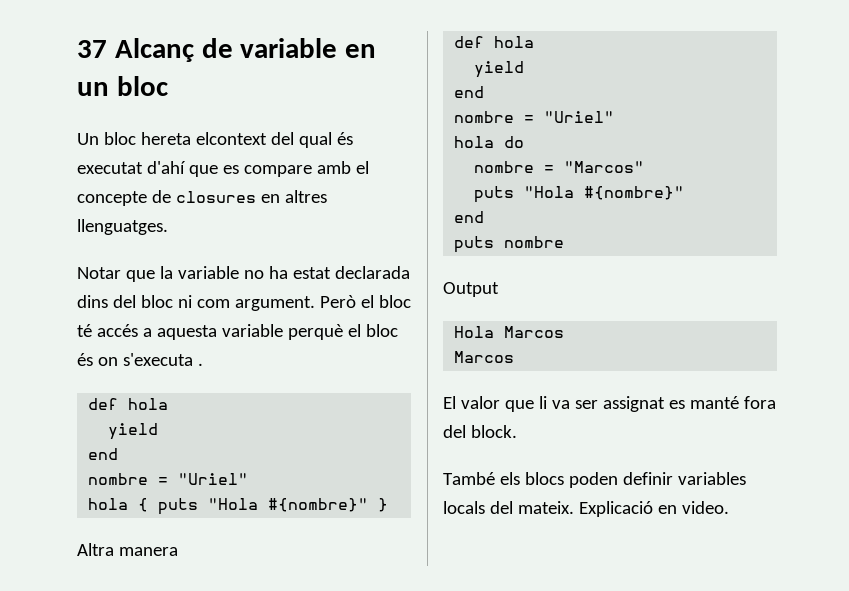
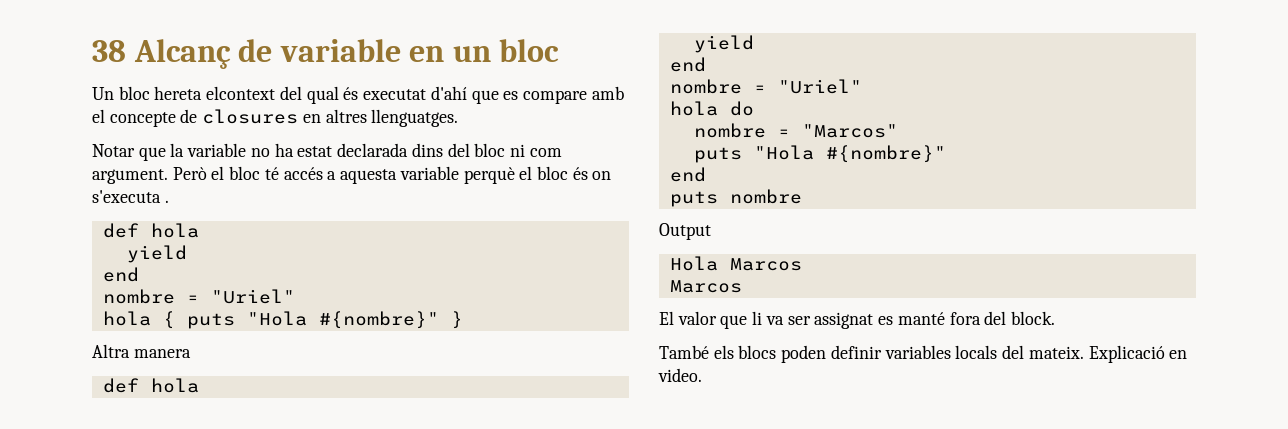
- 37 Alcanç de variable en un bloc
+ 38 Alcanç de variable en un bloc

